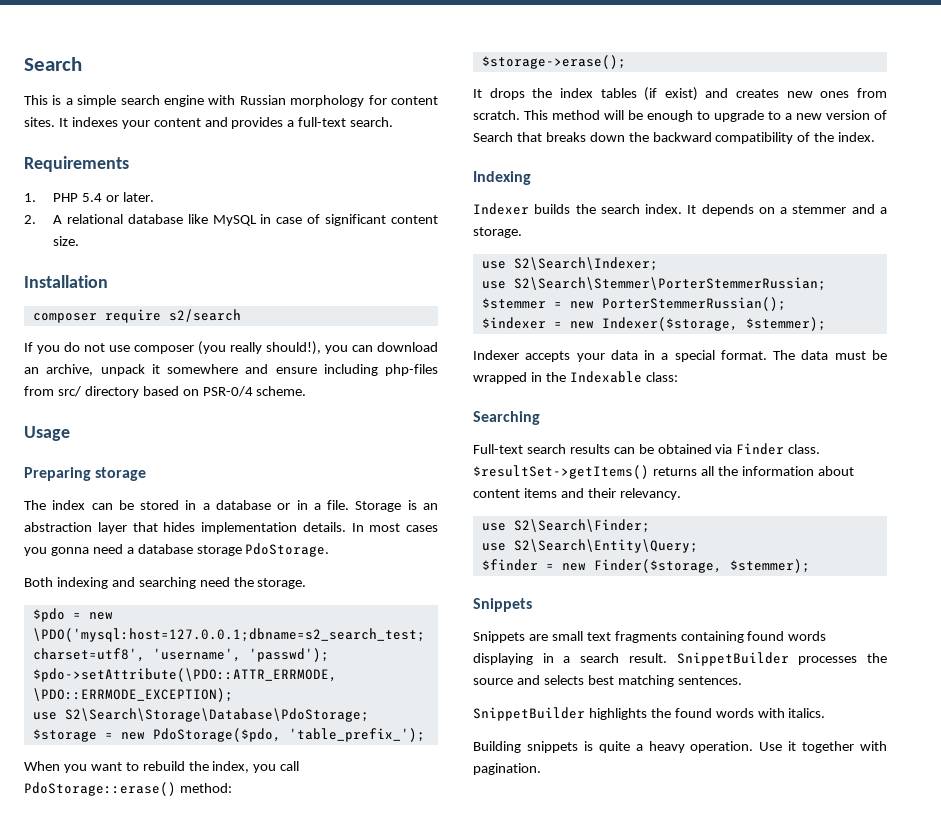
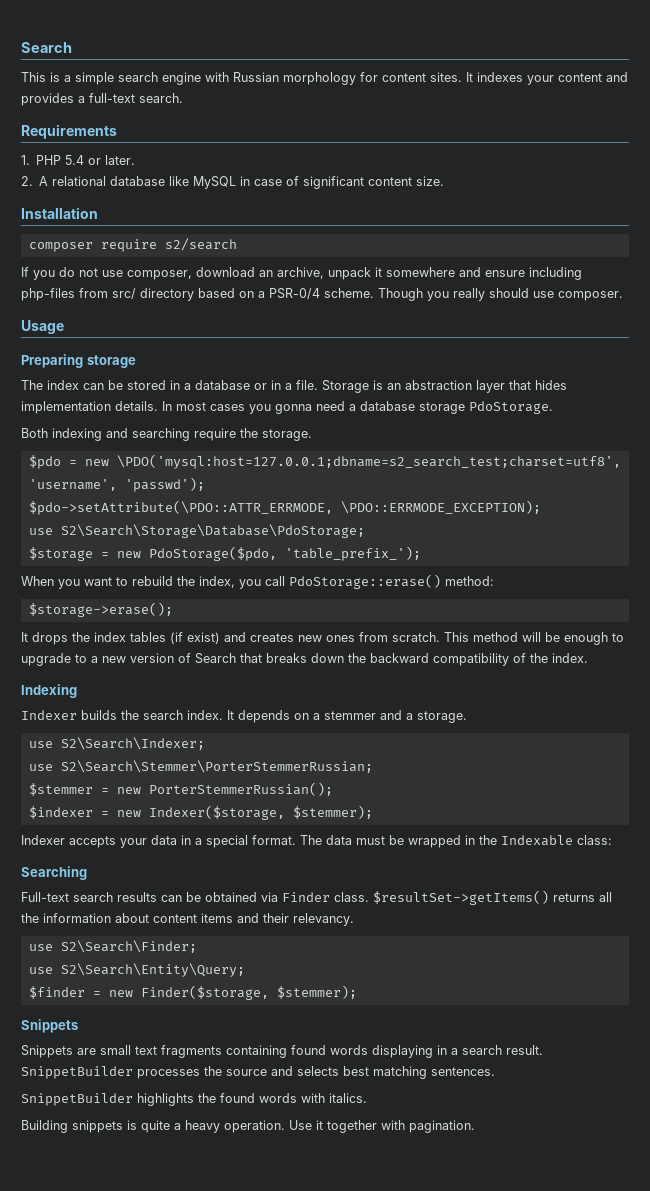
- If you do not use composer (you really should!), you can download an archive, unpack it somewhere and ensure including php-files from src/ directory based on PSR-0/4 scheme.
+ If you do not use composer, download an archive, unpack it somewhere and ensure including php-files from src/ directory based on a PSR-0/4 scheme. Though you really should use composer.
- Both indexing and searching need the storage.
+ Both indexing and searching require the storage.

